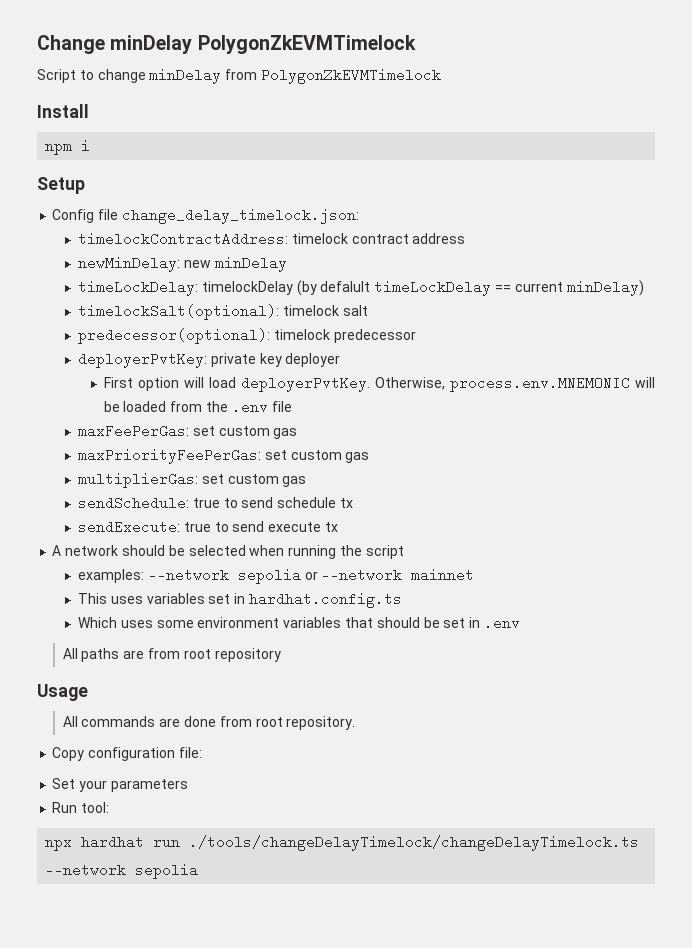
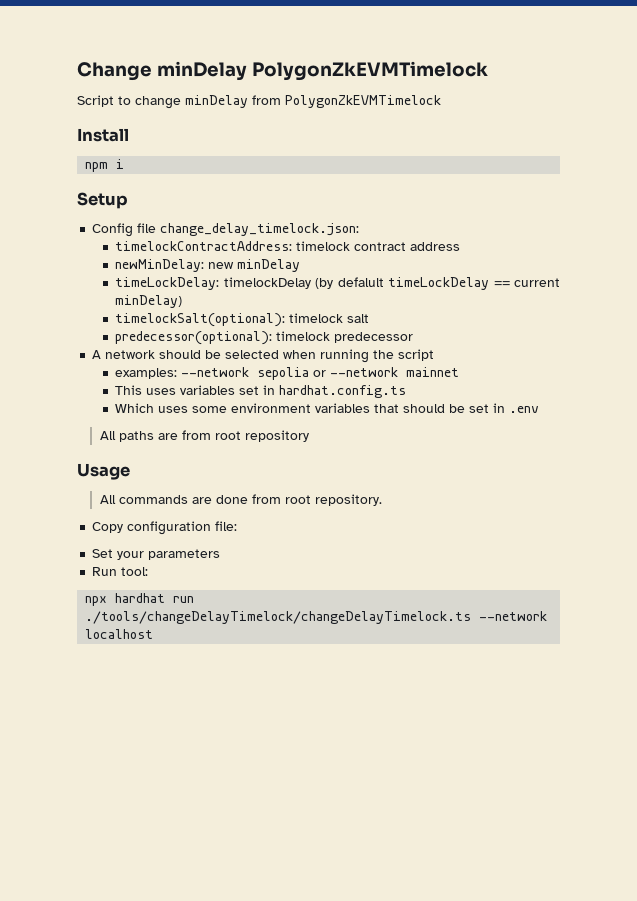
- deployerPvtKey: private key deployer
- First option will load deployerPvtKey. Otherwise, process.env.MNEMONIC will be loaded from the .env file
- maxFeePerGas: set custom gas
- maxPriorityFeePerGas: set custom gas
- multiplierGas: set custom gas
- sendSchedule: true to send schedule tx
- sendExecute: true to send execute tx
- npx hardhat run ./tools/changeDelayTimelock/changeDelayTimelock.ts --network sepolia
+ npx hardhat run ./tools/changeDelayTimelock/changeDelayTimelock.ts --network localhost

